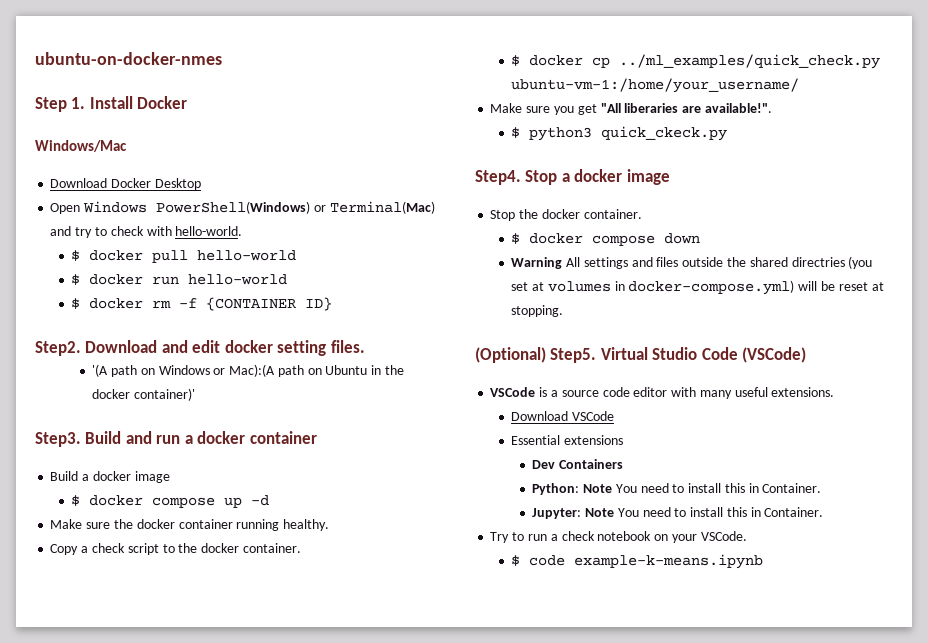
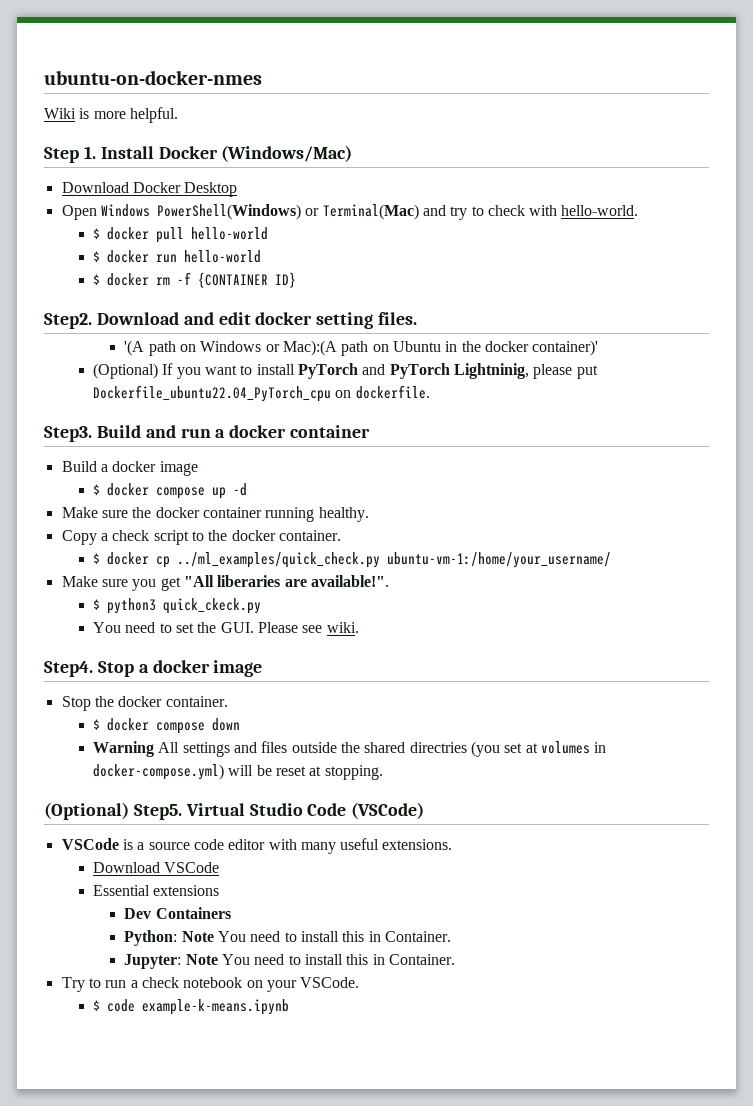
+ Wiki is more helpful.
- Step 1. Install Docker
- Windows/Mac
+ Step 1. Install Docker (Windows/Mac)
+ (Optional) If you want to install PyTorch and PyTorch Lightninig, please put Dockerfile_ubuntu22.04_PyTorch_cpu on dockerfile.
+ You need to set the GUI. Please see wiki.

